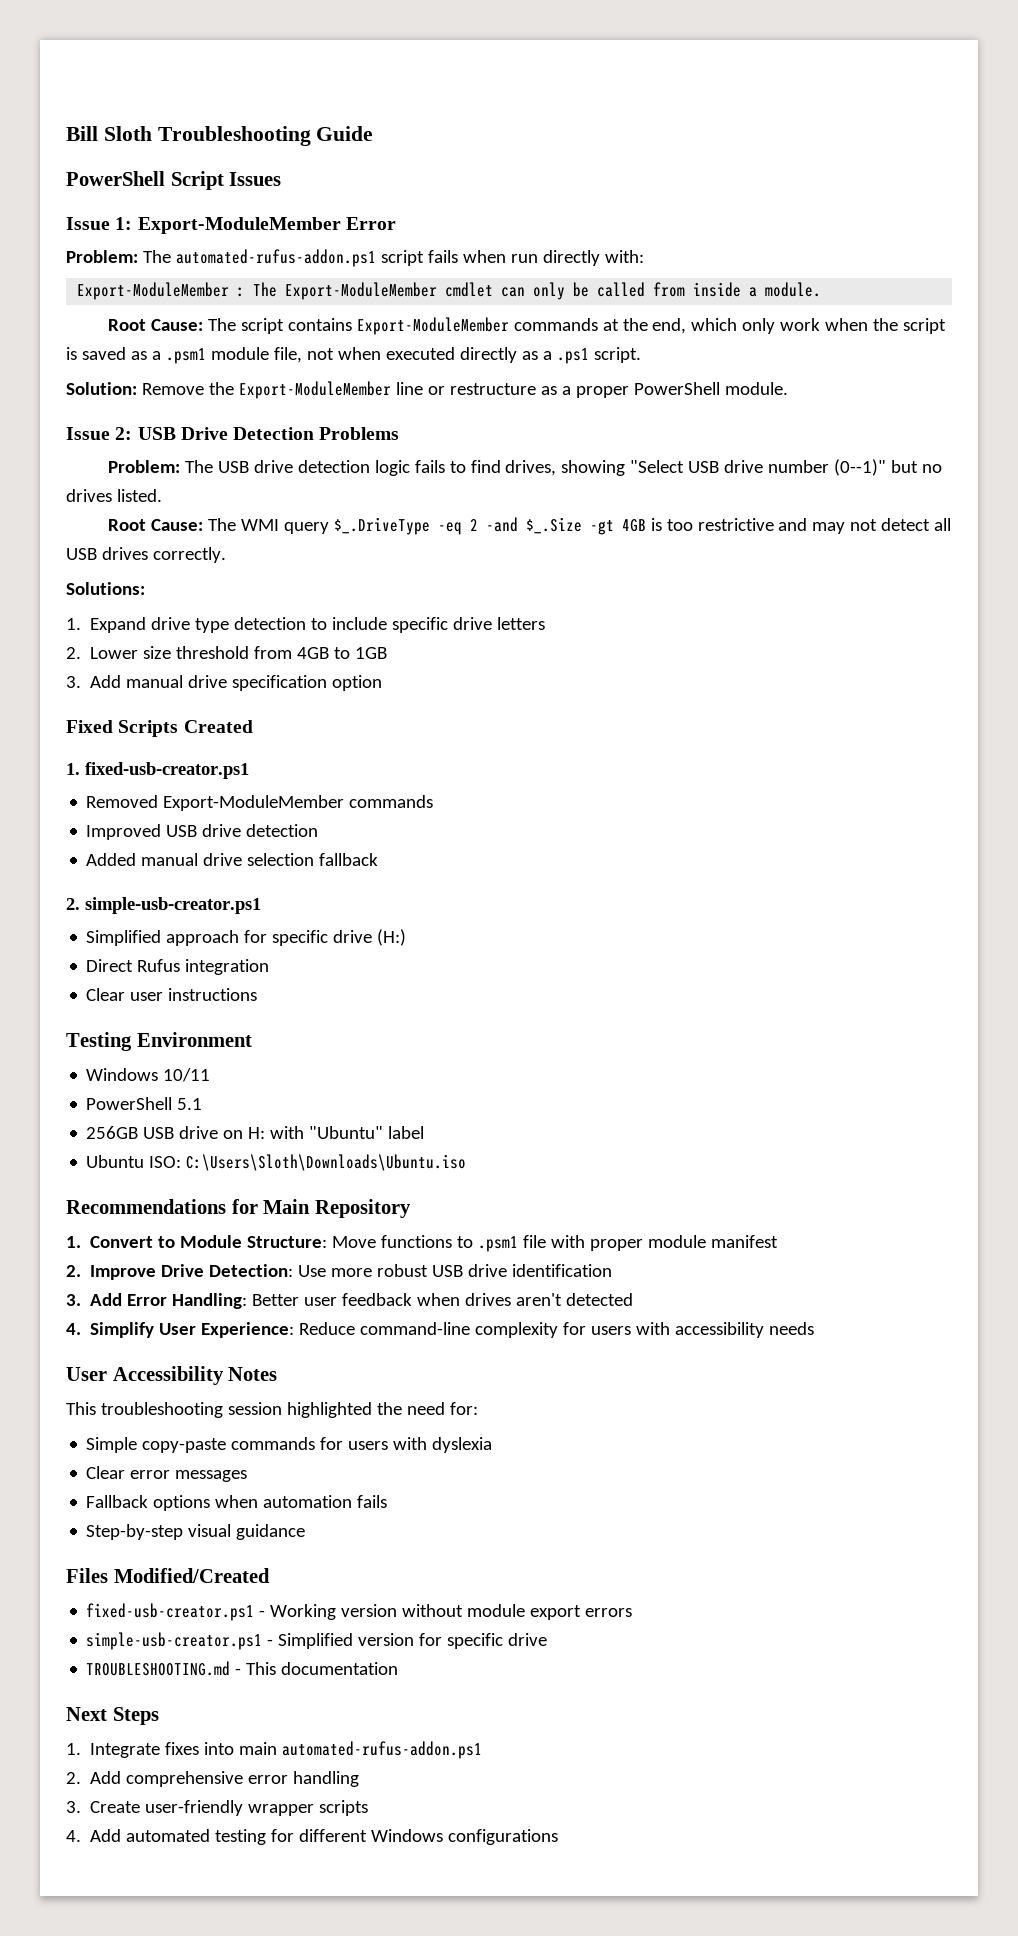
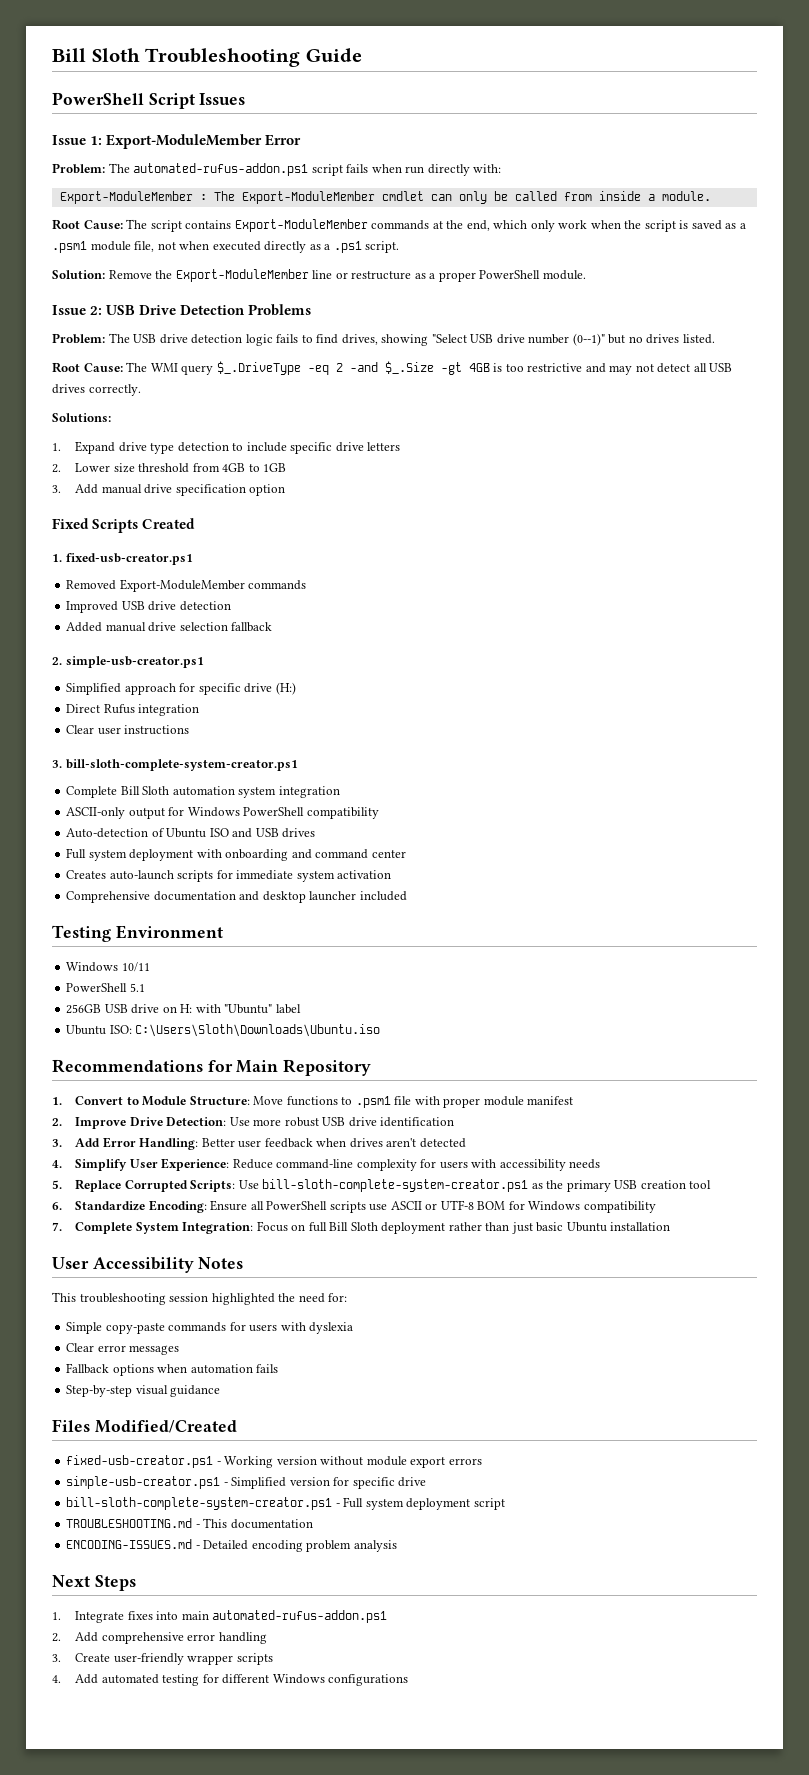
+ 3. bill-sloth-complete-system-creator.ps1
+ Complete Bill Sloth automation system integration
+ ASCII-only output for Windows PowerShell compatibility
+ Auto-detection of Ubuntu ISO and USB drives
+ Full system deployment with onboarding and command center
+ Creates auto-launch scripts for immediate system activation
+ Comprehensive documentation and desktop launcher included
+ 5. Replace Corrupted Scripts: Use bill-sloth-complete-system-creator.ps1 as the primary USB creation tool
+ 6. Standardize Encoding: Ensure all PowerShell scripts use ASCII or UTF-8 BOM for Windows compatibility
+ 7. Complete System Integration: Focus on full Bill Sloth deployment rather than just basic Ubuntu installation
+ bill-sloth-complete-system-creator.ps1 - Full system deployment script
  TROUBLESHOOTING.md - This documentation
+ ENCODING-ISSUES.md - Detailed encoding problem analysis

